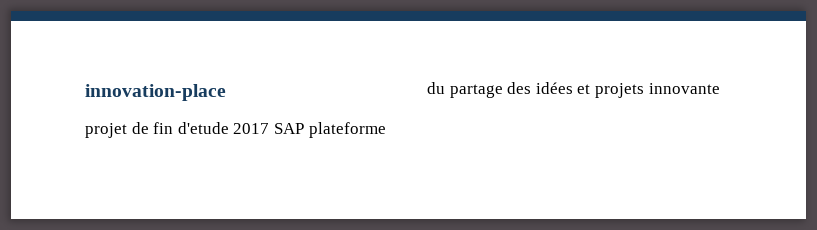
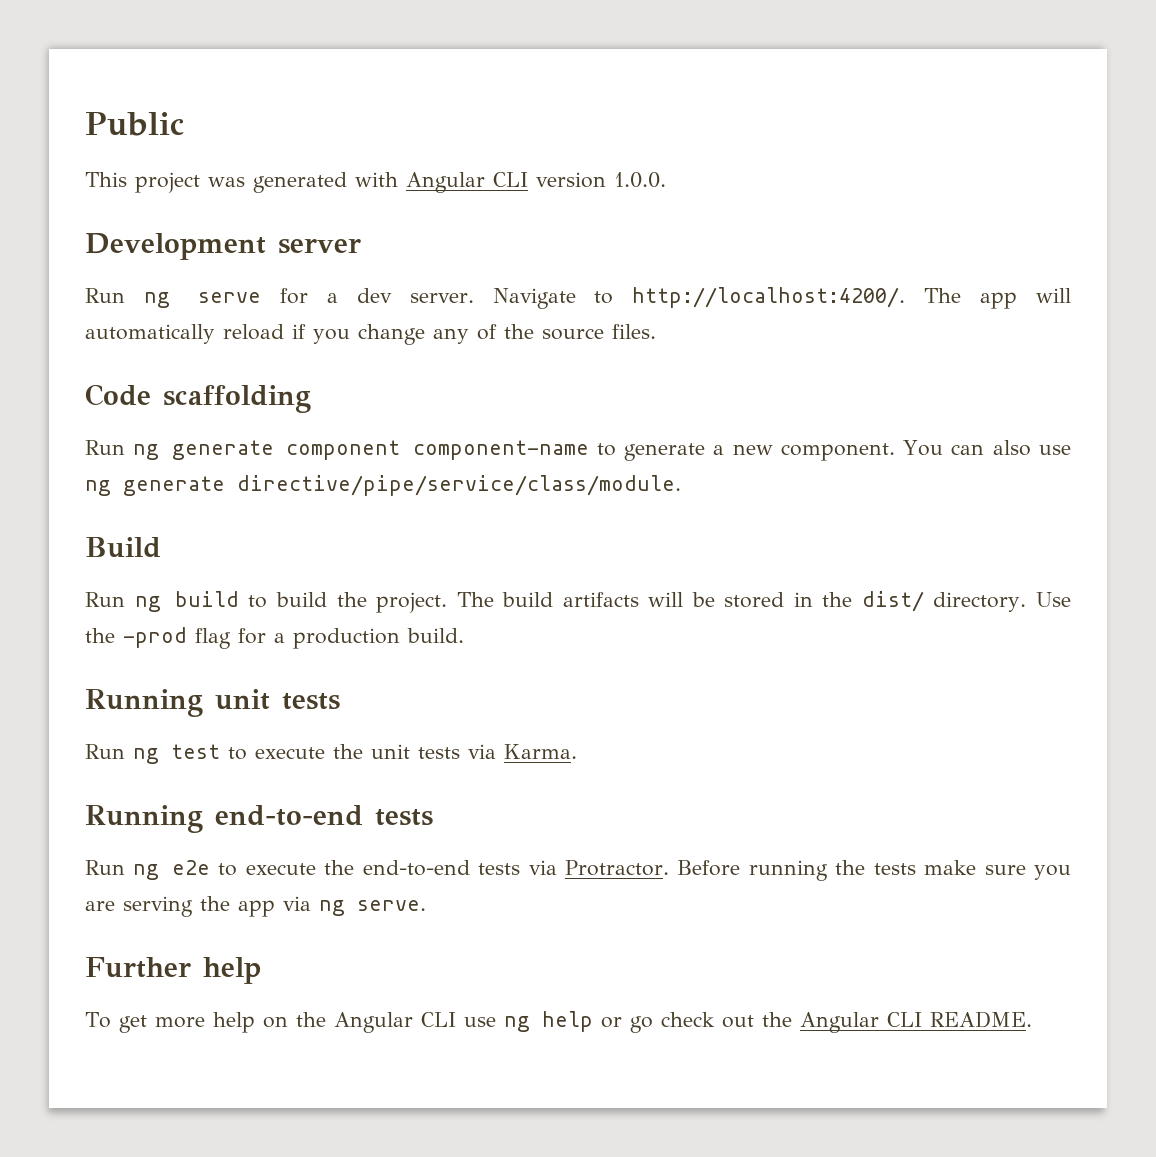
- innovation-place
- projet de fin d'etude 2017 SAP plateforme du partage des idées et projets innovante
+ Public
+ This project was generated with Angular CLI version 1.0.0.
+ Development server
+ Run ng serve for a dev server. Navigate to http://localhost:4200/. The app will automatically reload if you change any of the source files.
+ Code scaffolding
+ Run ng generate component component-name to generate a new component. You can also use ng generate directive/pipe/service/class/module.
+ Build
+ Run ng build to build the project. The build artifacts will be stored in the dist/ directory. Use the -prod flag for a production build.
+ Running unit tests
+ Run ng test to execute the unit tests via Karma.
+ Running end-to-end tests
+ Run ng e2e to execute the end-to-end tests via Protractor. Before running the tests make sure you are serving the app via ng serve.
+ Further help
+ To get more help on the Angular CLI use ng help or go check out the Angular CLI README.

